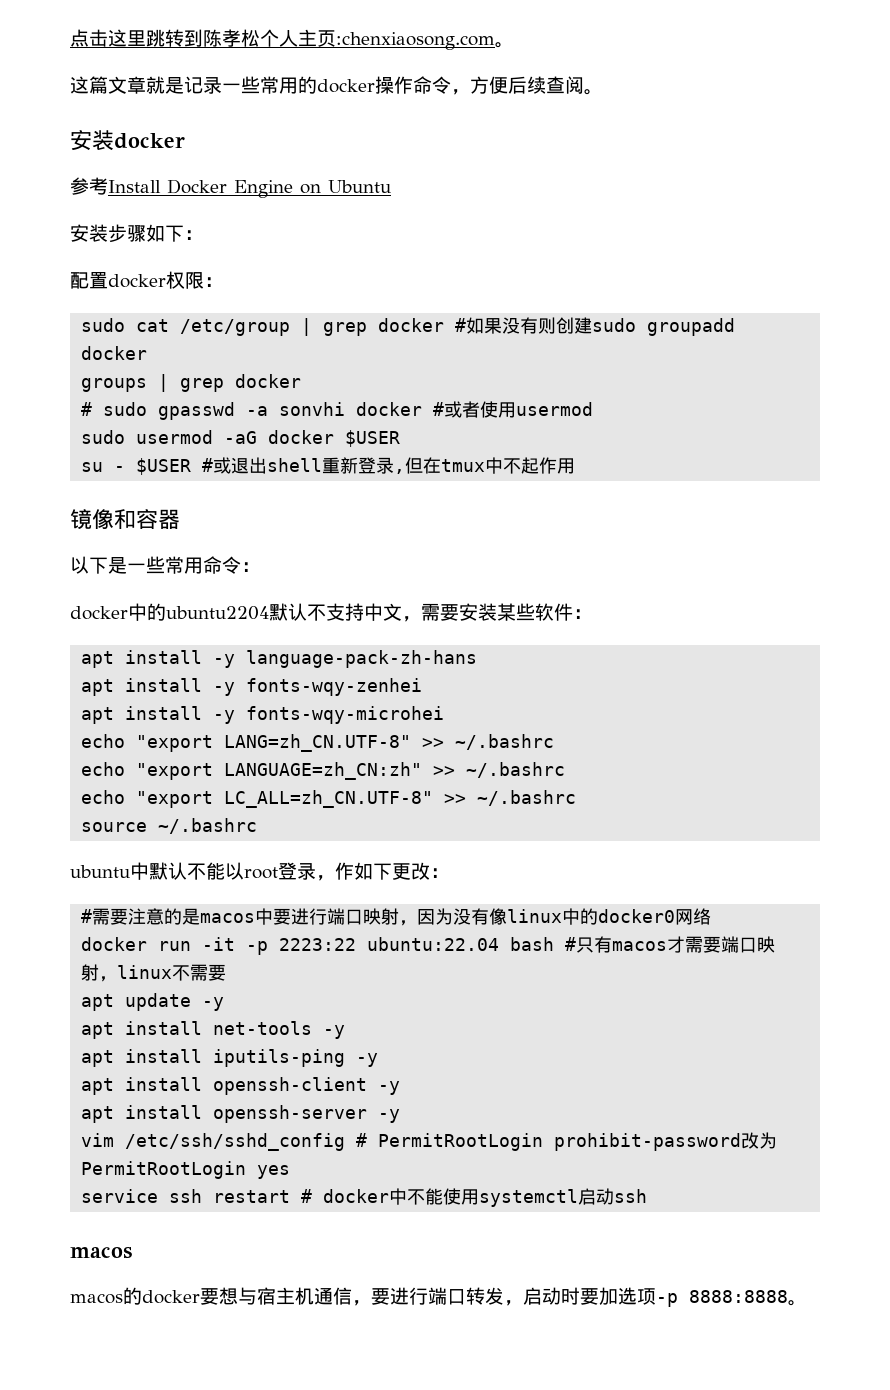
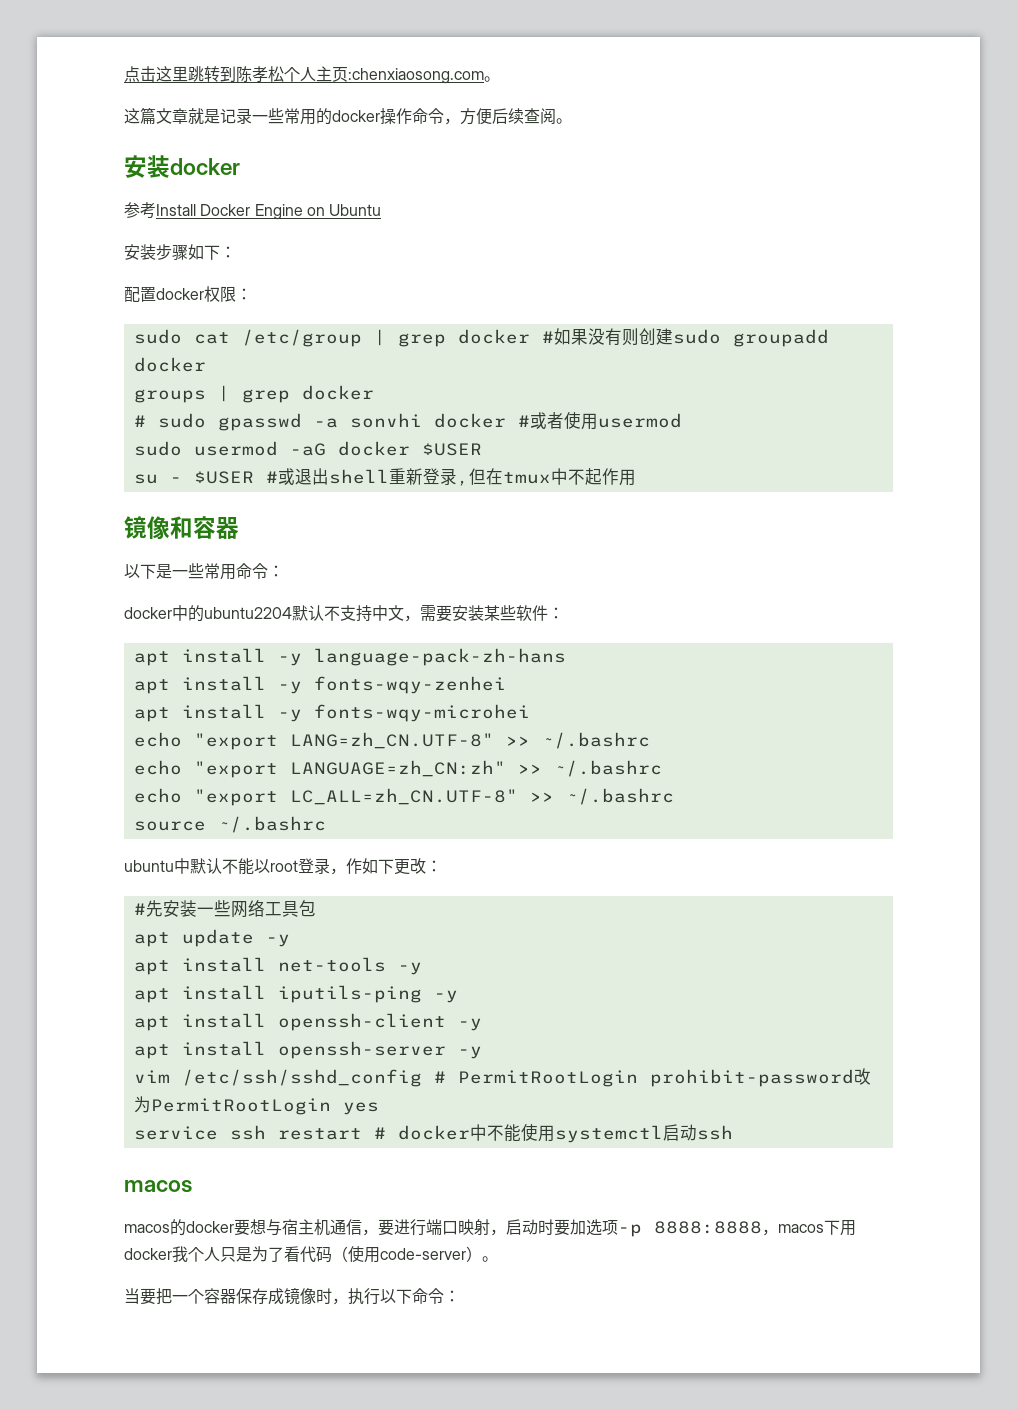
- #需要注意的是macos中要进行端口映射，因为没有像linux中的docker0网络
- docker run -it -p 2223:22 ubuntu:22.04 bash #只有macos才需要端口映射，linux不需要
+ #先安装一些网络工具包
- macos的docker要想与宿主机通信，要进行端口转发，启动时要加选项-p 8888:8888。
+ macos的docker要想与宿主机通信，要进行端口映射，启动时要加选项-p 8888:8888，macos下用docker我个人只是为了看代码（使用code-server）。
+ 当要把一个容器保存成镜像时，执行以下命令：

